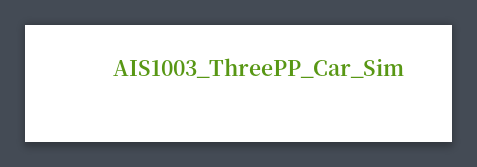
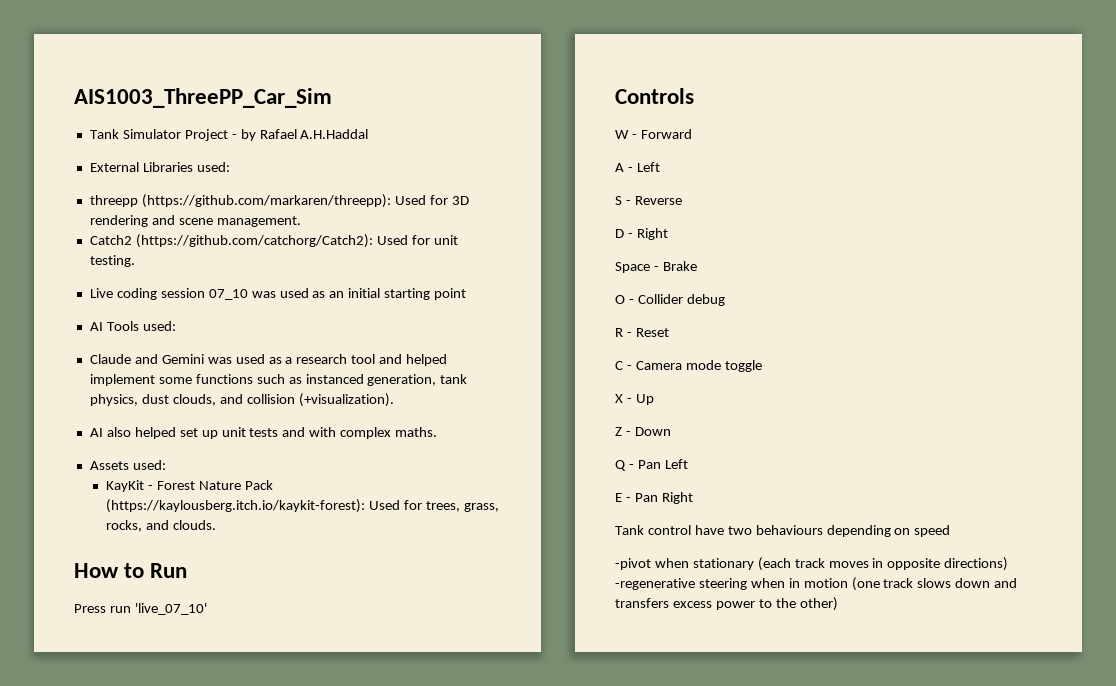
+ Tank Simulator Project - by Rafael A.H.Haddal
+ External Libraries used:
+ threepp (https://github.com/markaren/threepp): Used for 3D rendering and scene management.
+ Catch2 (https://github.com/catchorg/Catch2): Used for unit testing.
+ Live coding session 07_10 was used as an initial starting point
+ AI Tools used:
+ Claude and Gemini was used as a research tool and helped implement some functions such as instanced generation, tank physics, dust clouds, and collision (+visualization).
+ AI also helped set up unit tests and with complex maths.
+ Assets used:
+ KayKit - Forest Nature Pack (https://kaylousberg.itch.io/kaykit-forest): Used for trees, grass, rocks, and clouds.
+ How to Run
+ Press run 'live_07_10'
+ Controls
+ W - Forward
+ A - Left
+ S - Reverse
+ D - Right
+ Space - Brake
+ O - Collider debug
+ R - Reset
+ C - Camera mode toggle
+ X - Up
+ Z - Down
+ Q - Pan Left
+ E - Pan Right
+ Tank control have two behaviours depending on speed
+ -pivot when stationary (each track moves in opposite directions) -regenerative steering when in motion (one track slows down and transfers excess power to the other)

